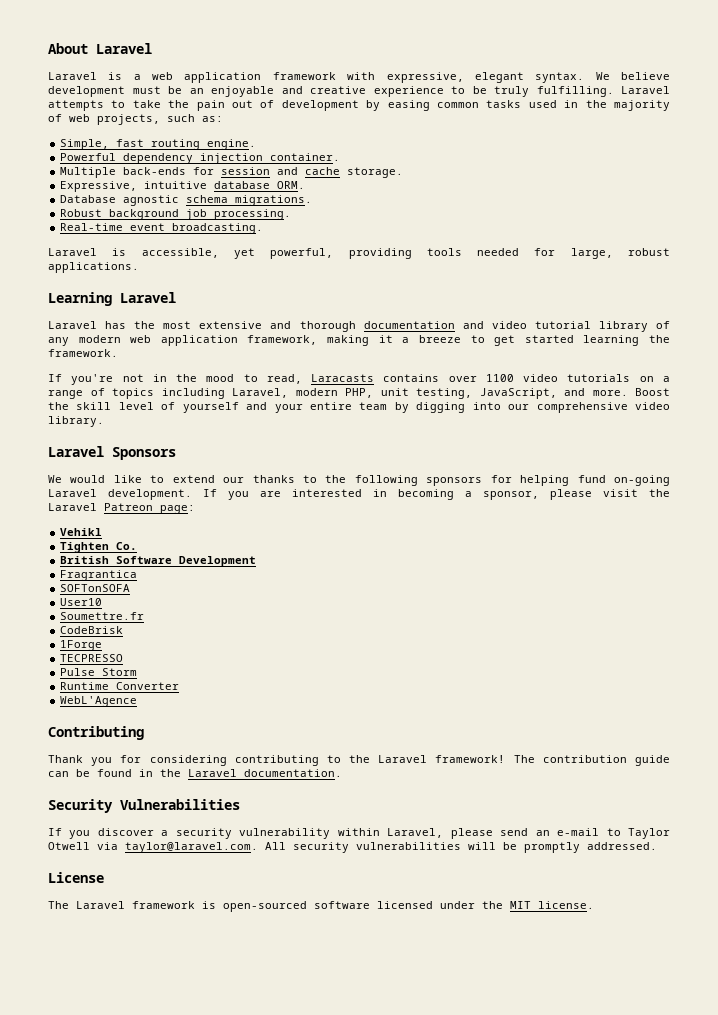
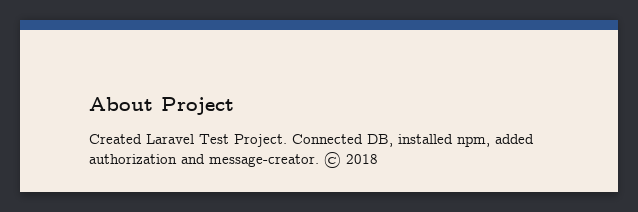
- About Laravel
- Laravel is a web application framework with expressive, elegant syntax. We believe development must be an enjoyable and creative experience to be truly fulfilling. Laravel attempts to take the pain out of development by easing common tasks used in the majority of web projects, such as:
- Simple, fast routing engine.
- Powerful dependency injection container.
- Multiple back-ends for session and cache storage.
- Expressive, intuitive database ORM.
- Database agnostic schema migrations.
- Robust background job processing.
- Real-time event broadcasting.
- Laravel is accessible, yet powerful, providing tools needed for large, robust applications.
- Learning Laravel
- Laravel has the most extensive and thorough documentation and video tutorial library of any modern web application framework, making it a breeze to get started learning the framework.
- If you're not in the mood to read, Laracasts contains over 1100 video tutorials on a range of topics including Laravel, modern PHP, unit testing, JavaScript, and more. Boost the skill level of yourself and your entire team by digging into our comprehensive video library.
- Laravel Sponsors
- We would like to extend our thanks to the following sponsors for helping fund on-going Laravel development. If you are interested in becoming a sponsor, please visit the Laravel Patreon page:
- Vehikl
- Tighten Co.
- British Software Development
- Fragrantica
- SOFTonSOFA
- User10
- Soumettre.fr
- CodeBrisk
- 1Forge
- TECPRESSO
- Pulse Storm
- Runtime Converter
- WebL'Agence
- Contributing
- Thank you for considering contributing to the Laravel framework! The contribution guide can be found in the Laravel documentation.
- Security Vulnerabilities
- If you discover a security vulnerability within Laravel, please send an e-mail to Taylor Otwell via taylor@laravel.com. All security vulnerabilities will be promptly addressed.
- License
- The Laravel framework is open-sourced software licensed under the MIT license.
+ About Project
+ Created Laravel Test Project. Connected DB, installed npm, added authorization and message-creator. © 2018

